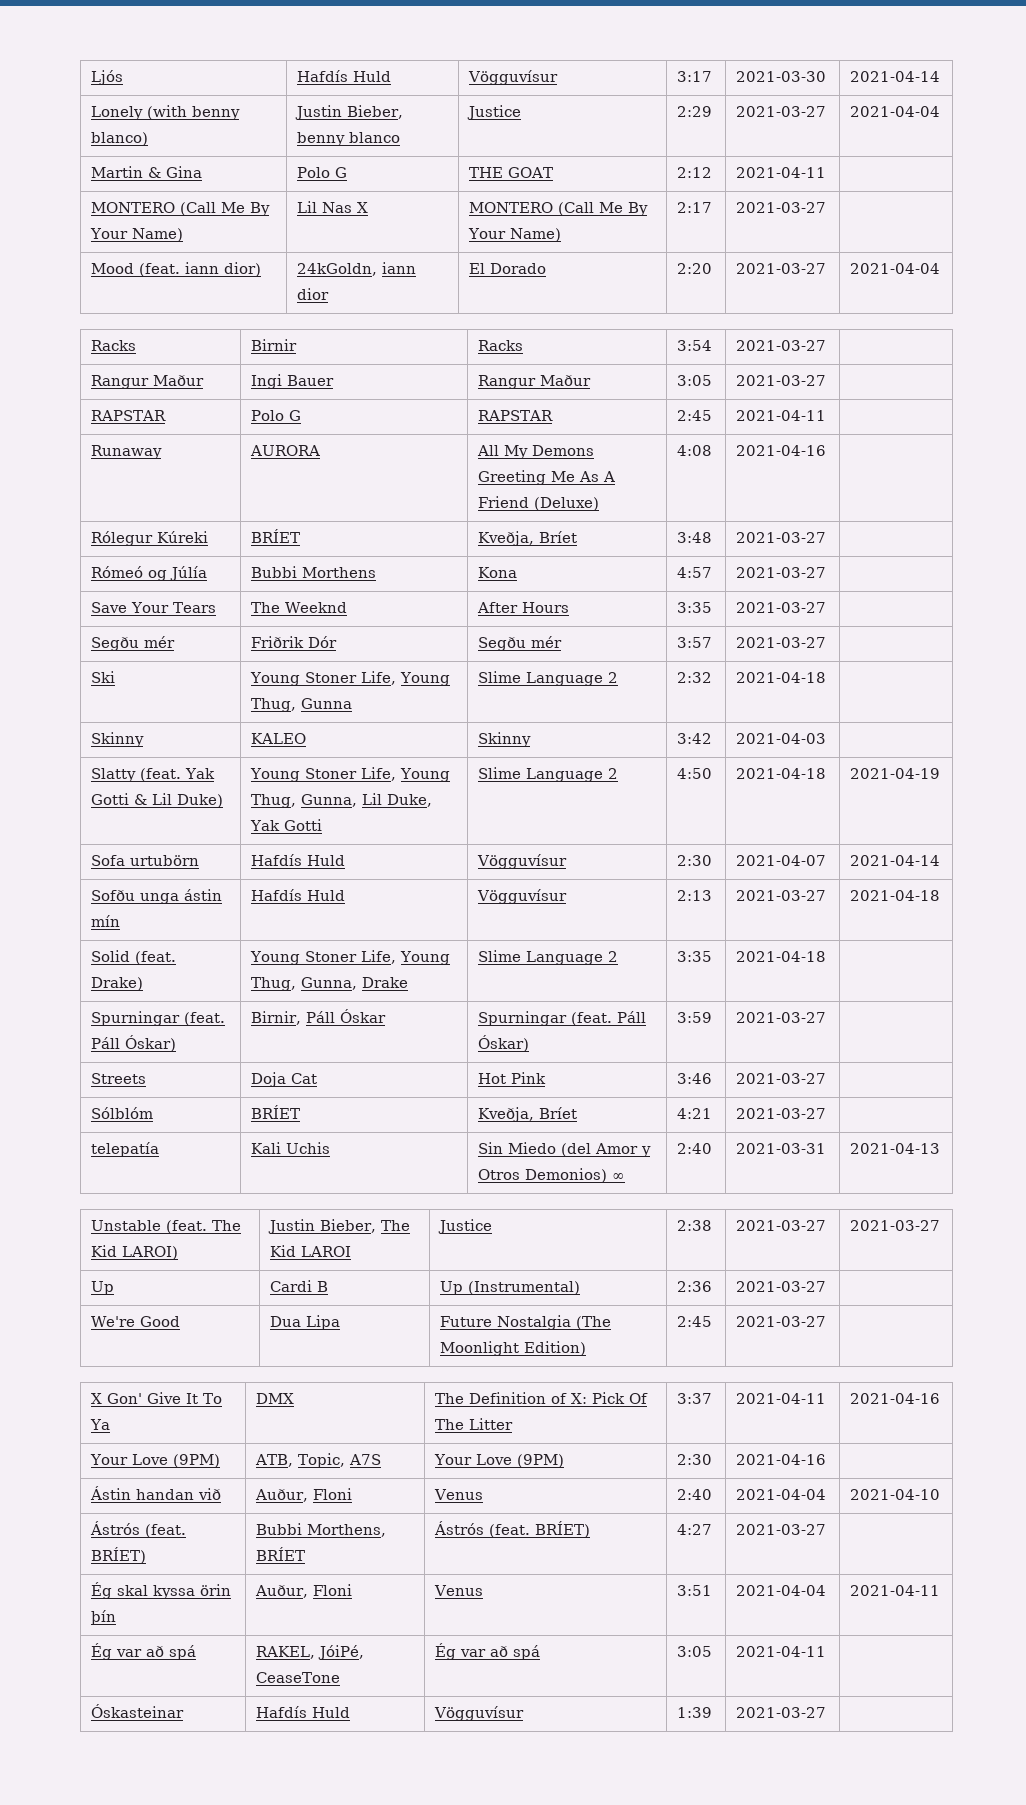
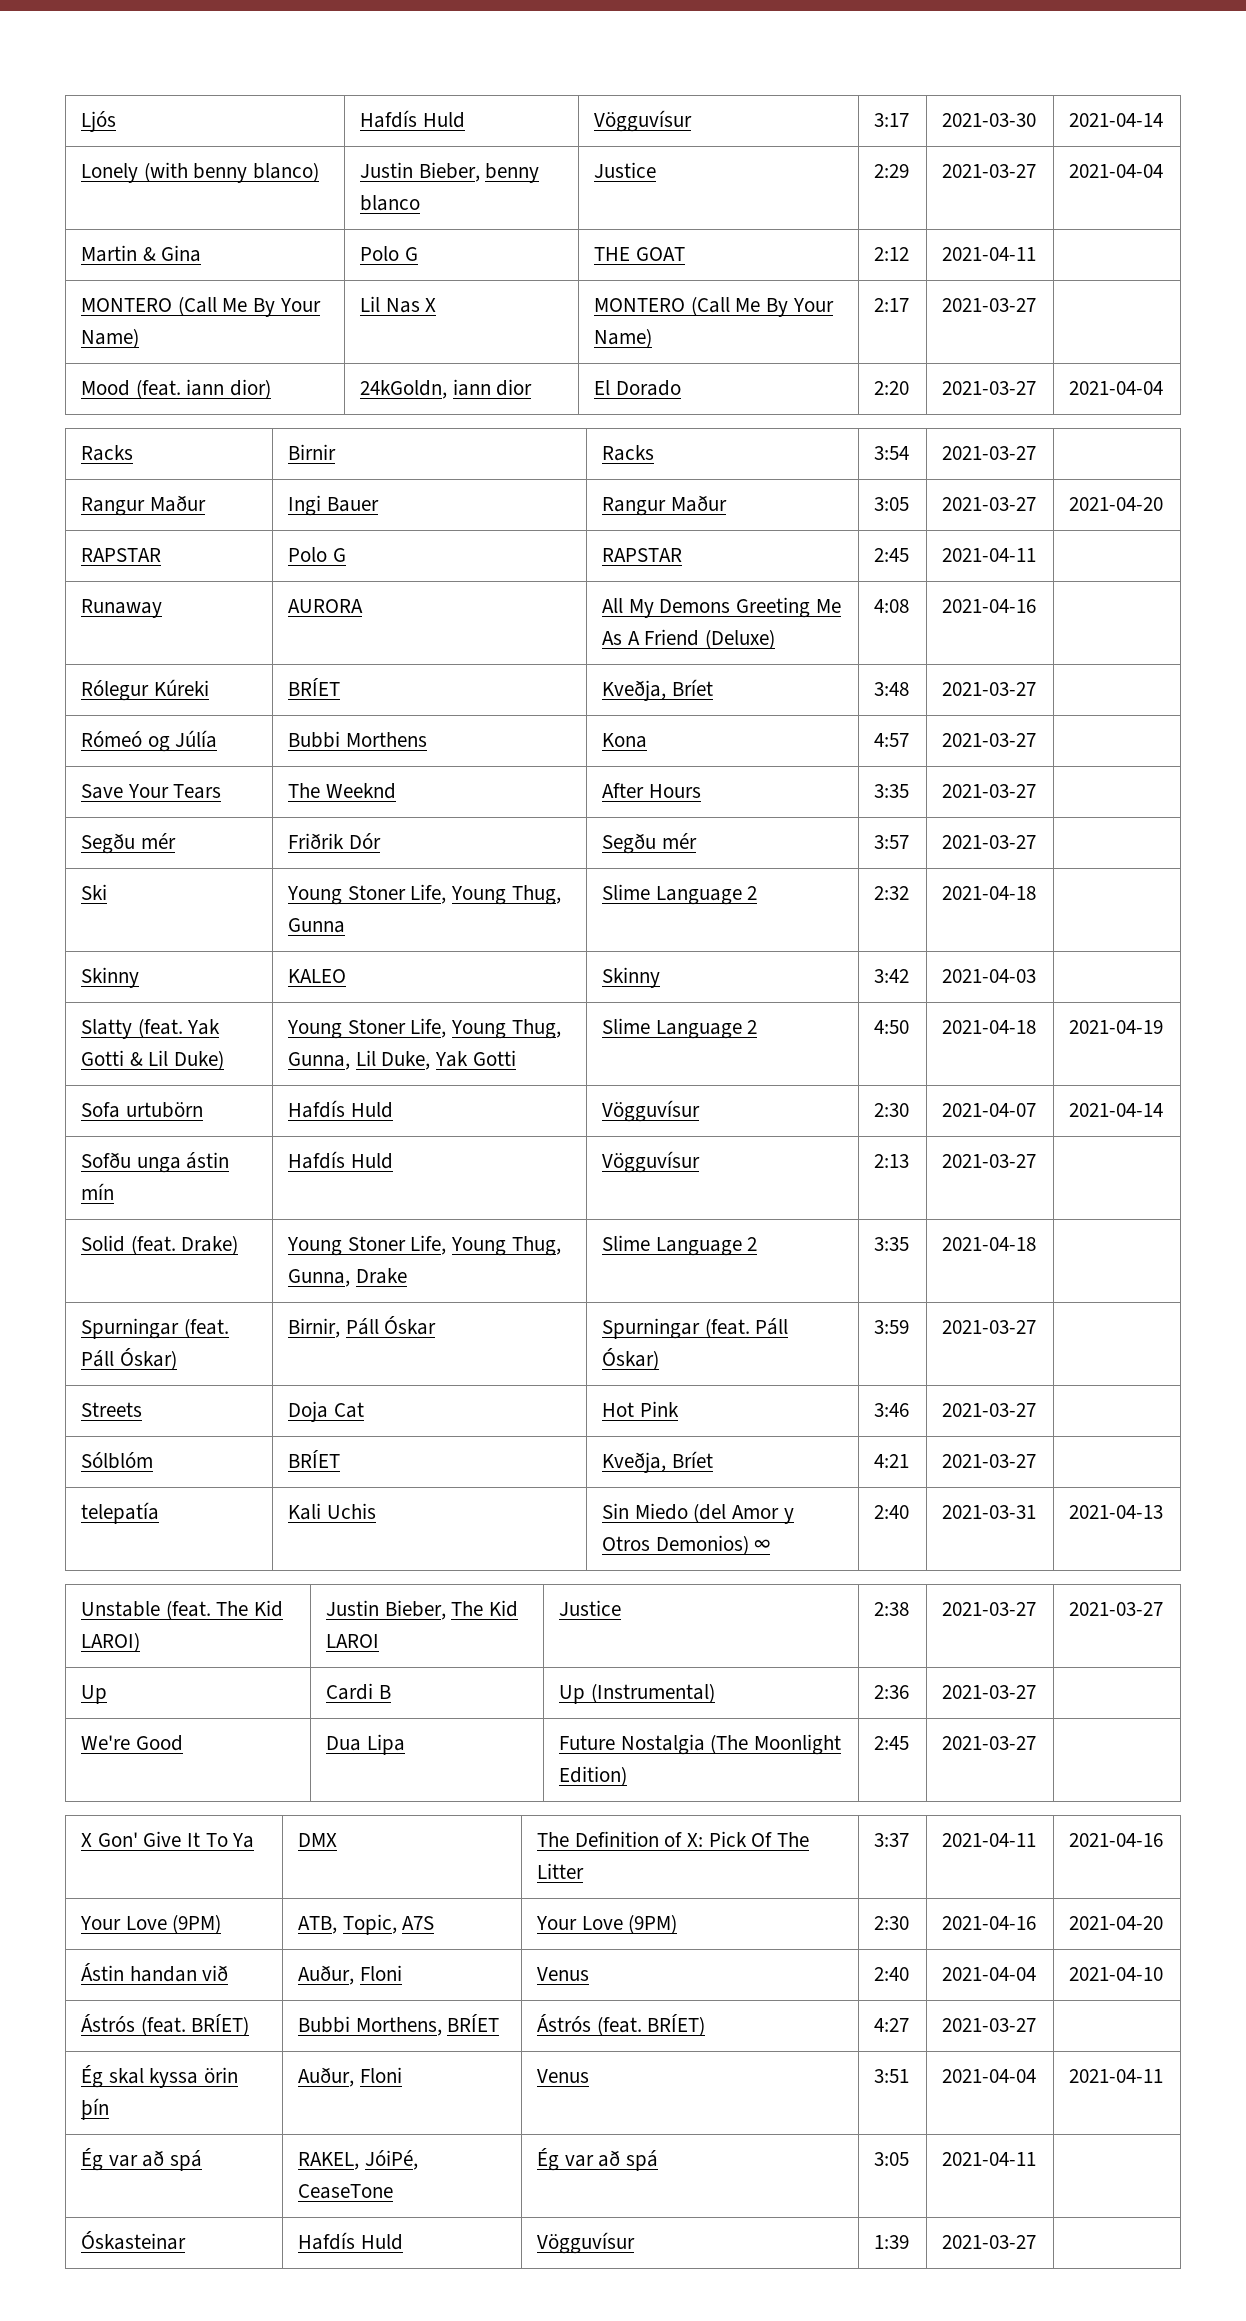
- Rangur Maður | Ingi Bauer | Rangur Maður | 3:05 | 2021-03-27 |
+ Rangur Maður | Ingi Bauer | Rangur Maður | 3:05 | 2021-03-27 | 2021-04-20
- Sofðu unga ástin mín | Hafdís Huld | Vögguvísur | 2:13 | 2021-03-27 | 2021-04-18
+ Sofðu unga ástin mín | Hafdís Huld | Vögguvísur | 2:13 | 2021-03-27 |
- Your Love (9PM) | ATB, Topic, A7S | Your Love (9PM) | 2:30 | 2021-04-16 |
+ Your Love (9PM) | ATB, Topic, A7S | Your Love (9PM) | 2:30 | 2021-04-16 | 2021-04-20

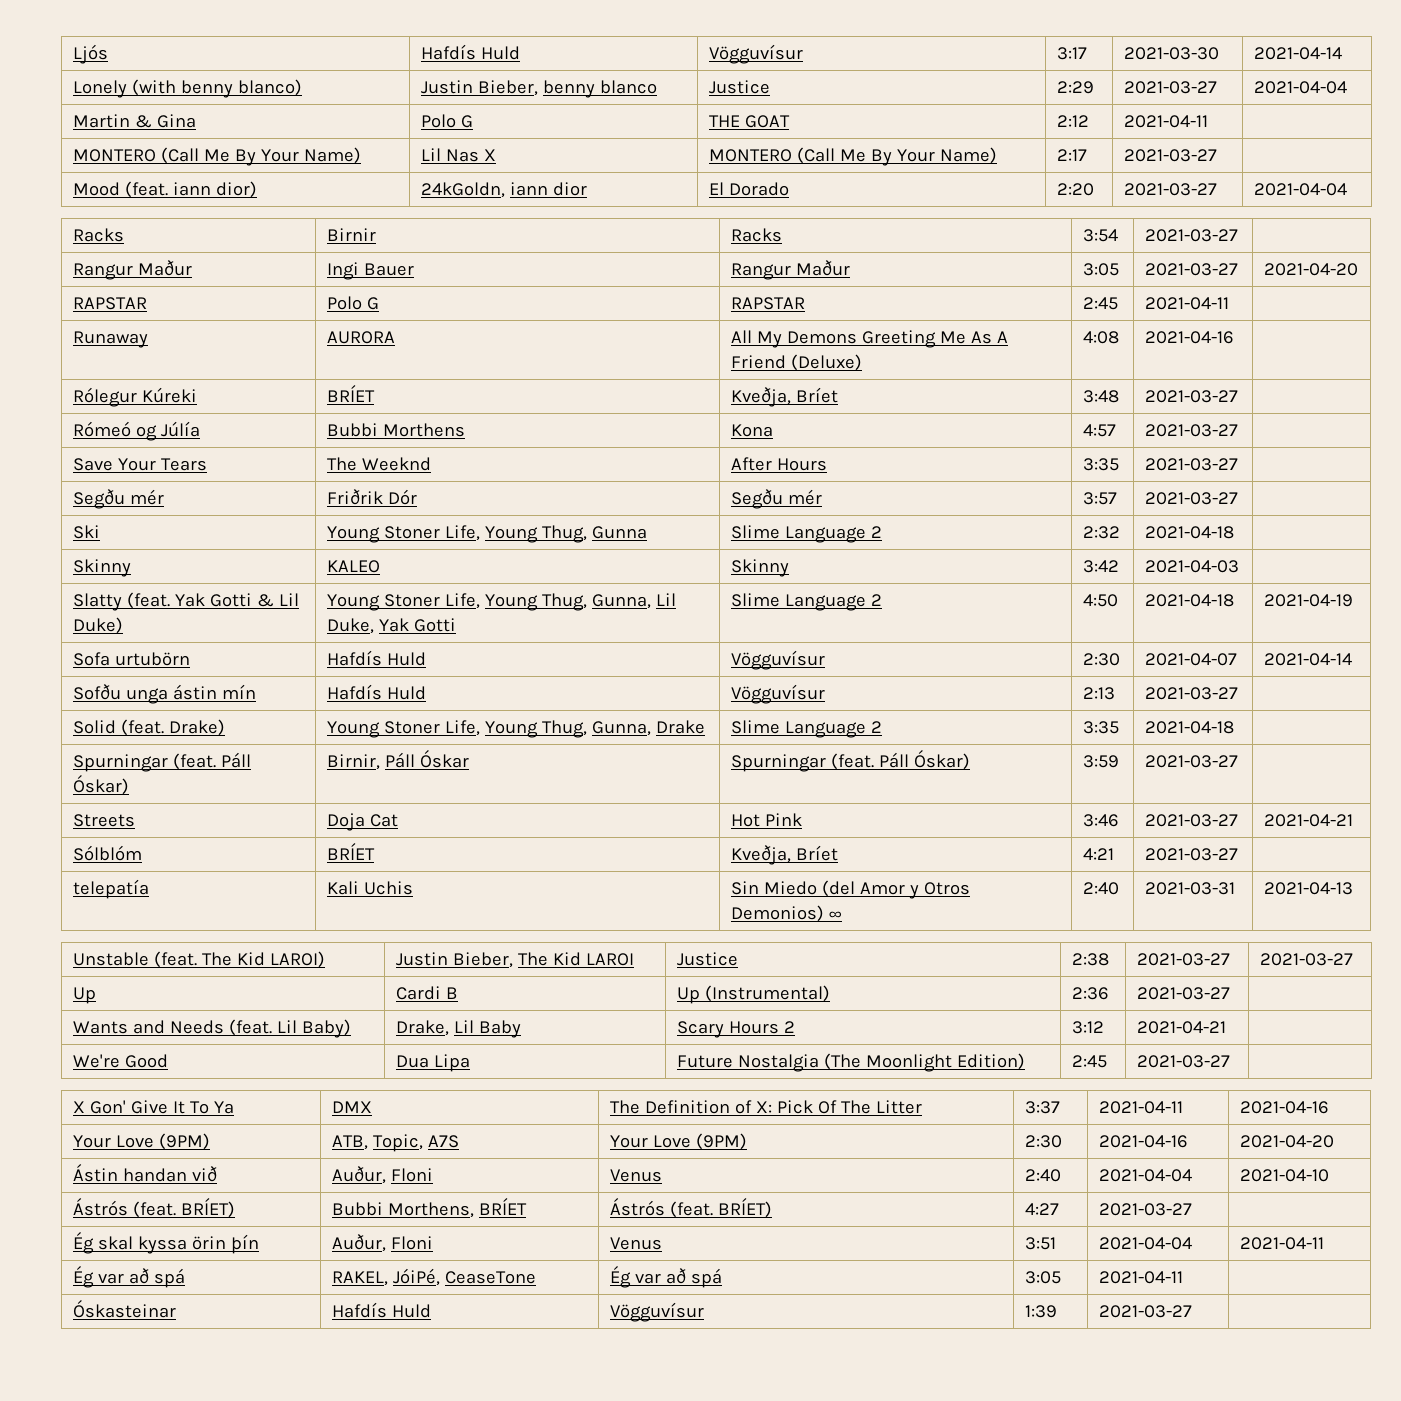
- Streets | Doja Cat | Hot Pink | 3:46 | 2021-03-27 |
+ Streets | Doja Cat | Hot Pink | 3:46 | 2021-03-27 | 2021-04-21
+ Wants and Needs (feat. Lil Baby) | Drake, Lil Baby | Scary Hours 2 | 3:12 | 2021-04-21 |

